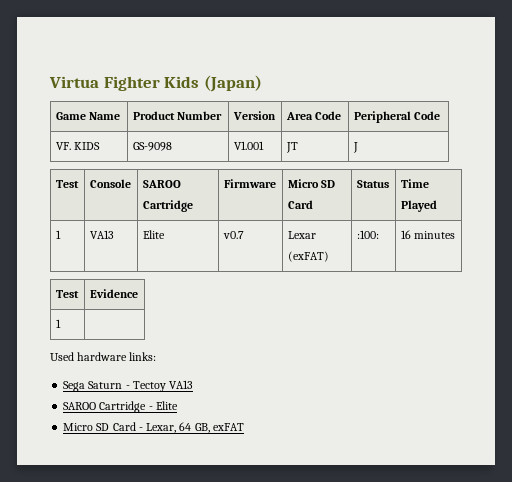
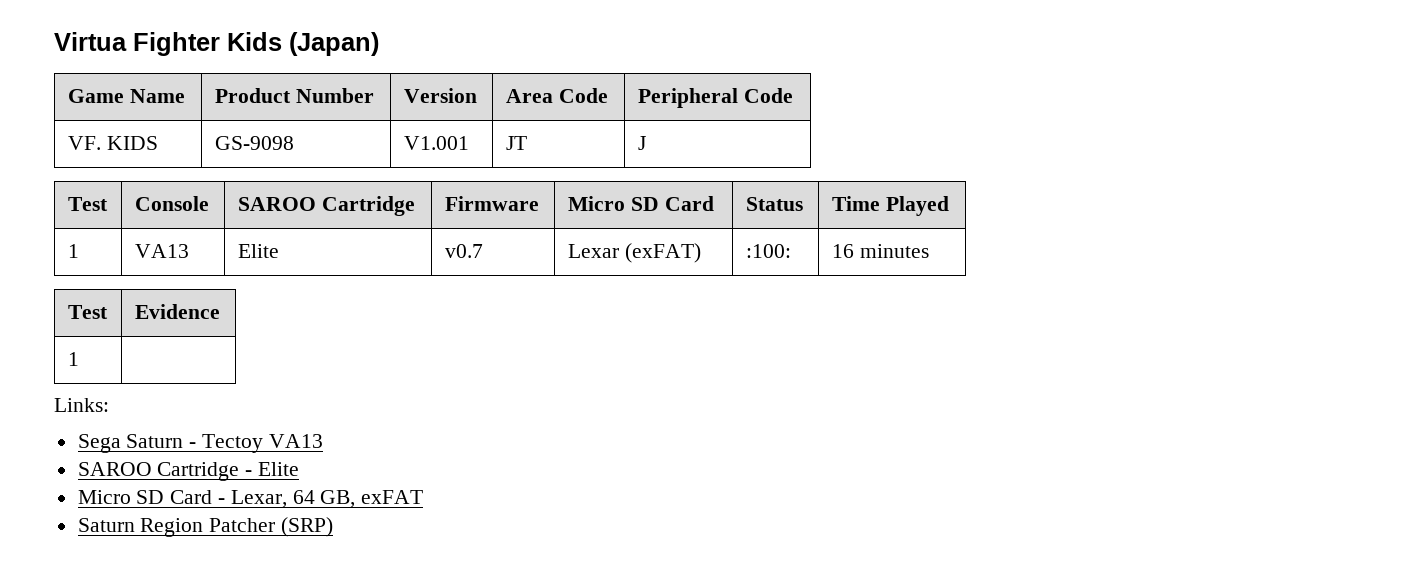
- Used hardware links:
+ Links:
+ Saturn Region Patcher (SRP)

